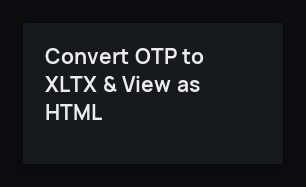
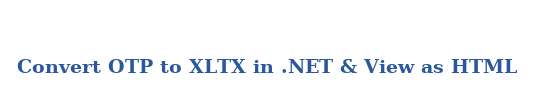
- Convert OTP to XLTX & View as HTML
+ Convert OTP to XLTX in .NET & View as HTML

